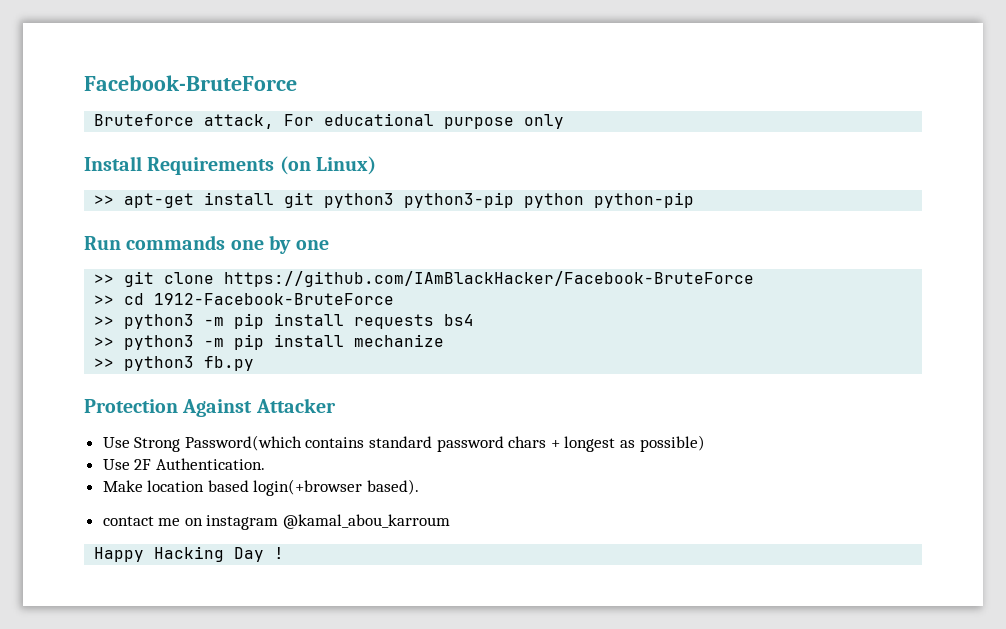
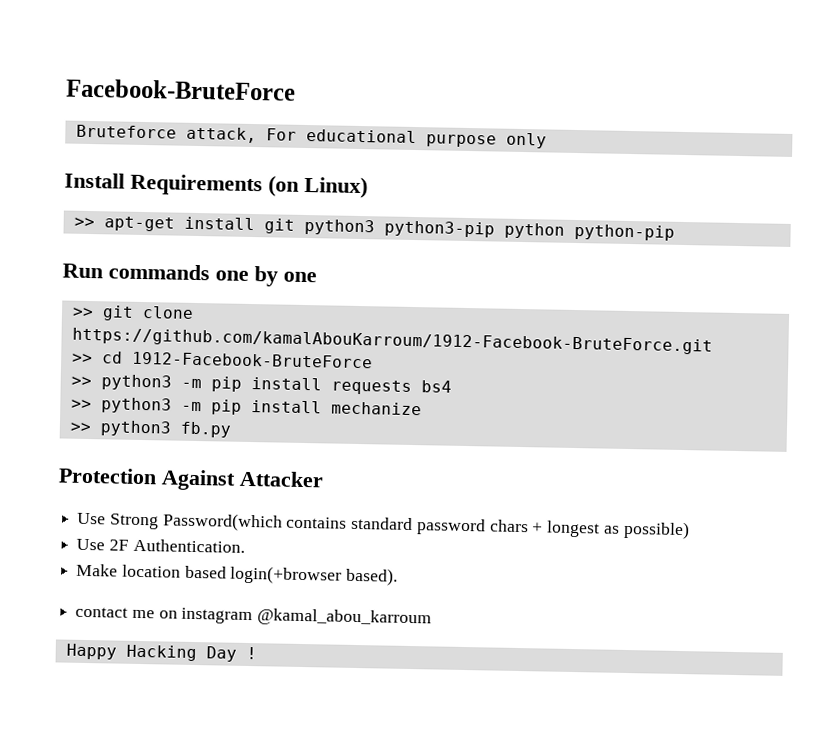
- >> git clone https://github.com/IAmBlackHacker/Facebook-BruteForce
+ >> git clone https://github.com/kamalAbouKarroum/1912-Facebook-BruteForce.git

